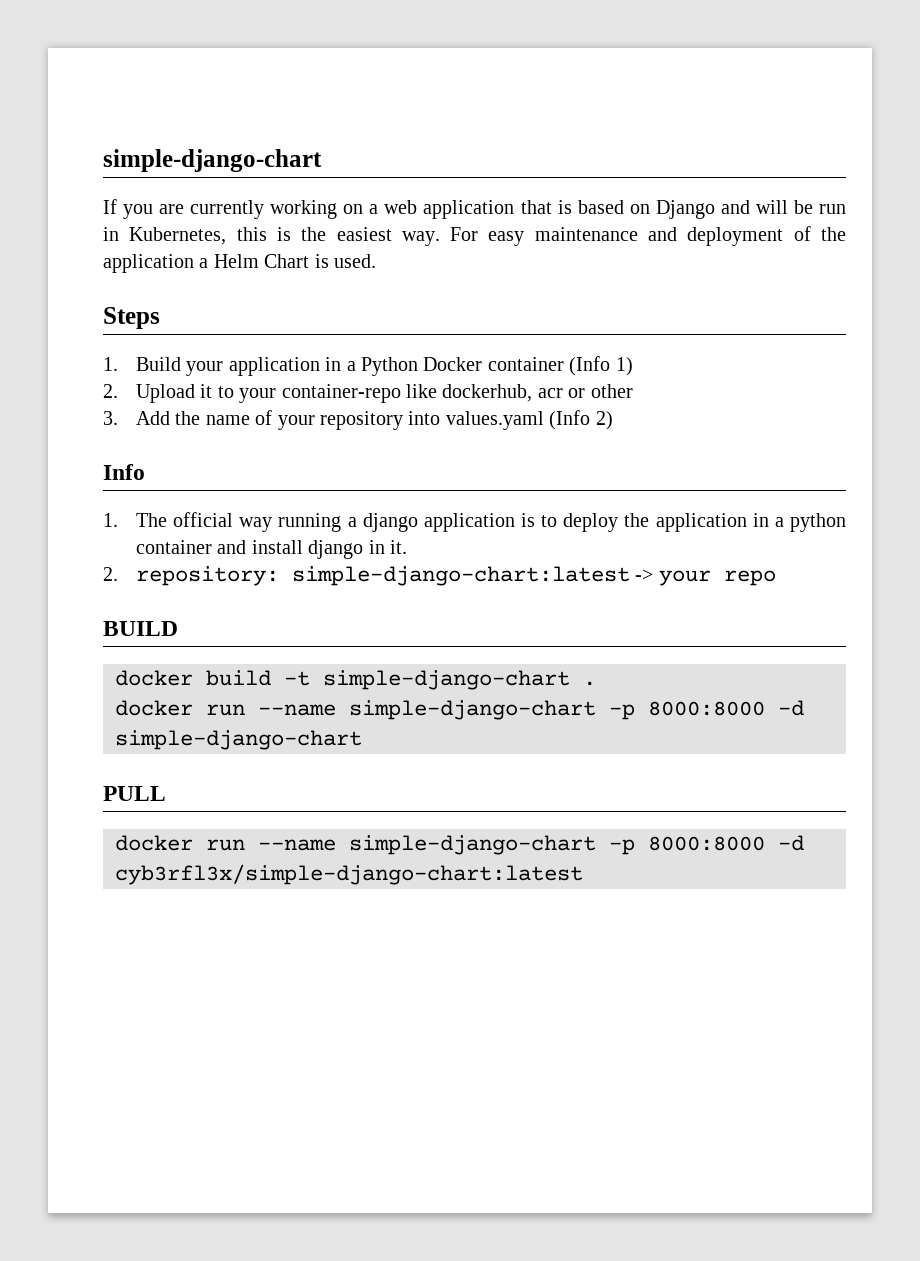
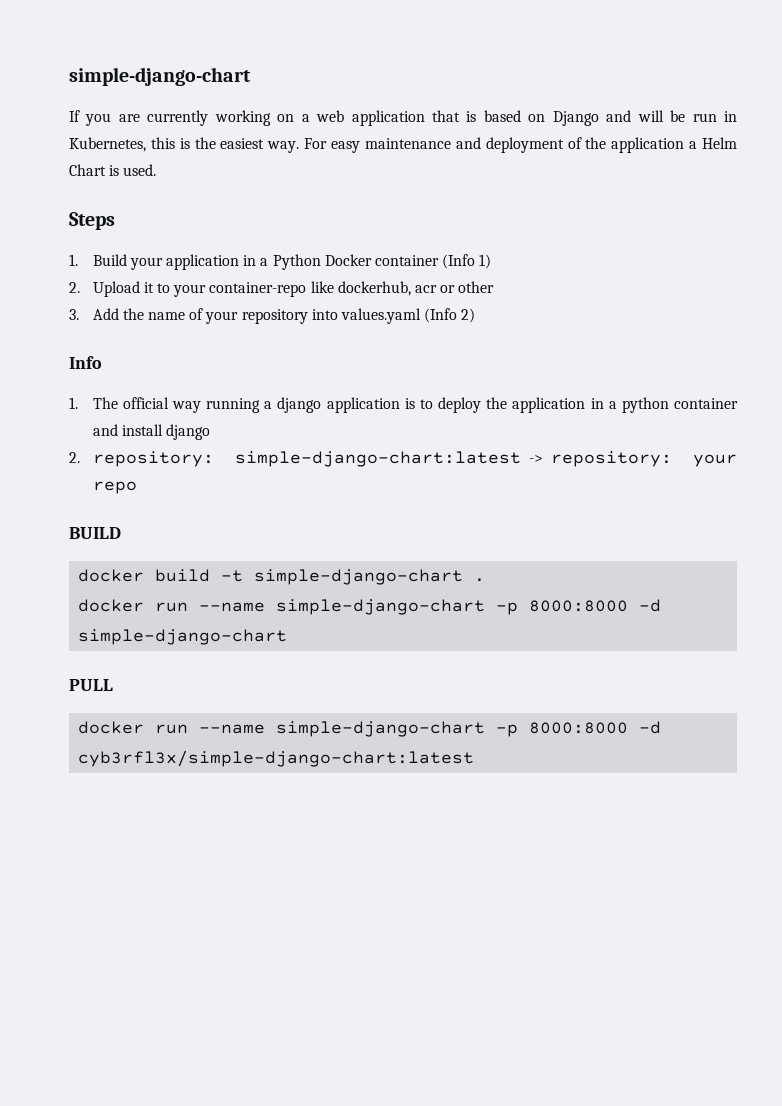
- 1. The official way running a django application is to deploy the application in a python container and install django in it.
+ 1. The official way running a django application is to deploy the application in a python container and install django
- 2. repository: simple-django-chart:latest -> your repo
+ 2. repository: simple-django-chart:latest -> repository: your repo

